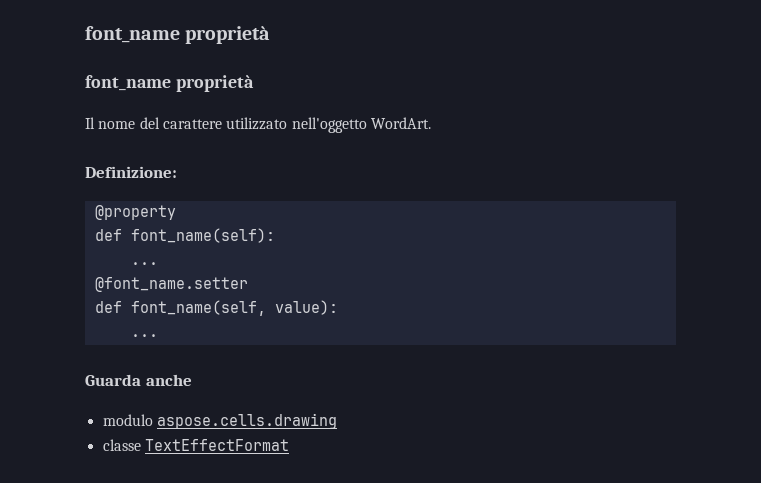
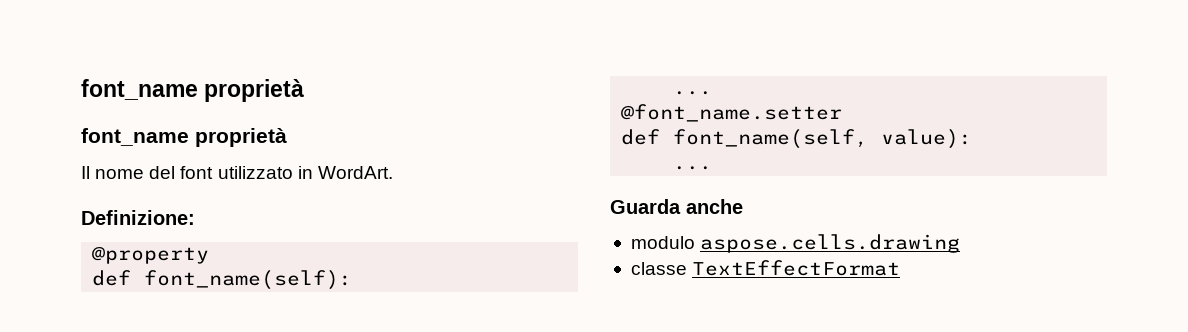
- Il nome del carattere utilizzato nell'oggetto WordArt.
+ Il nome del font utilizzato in WordArt.

